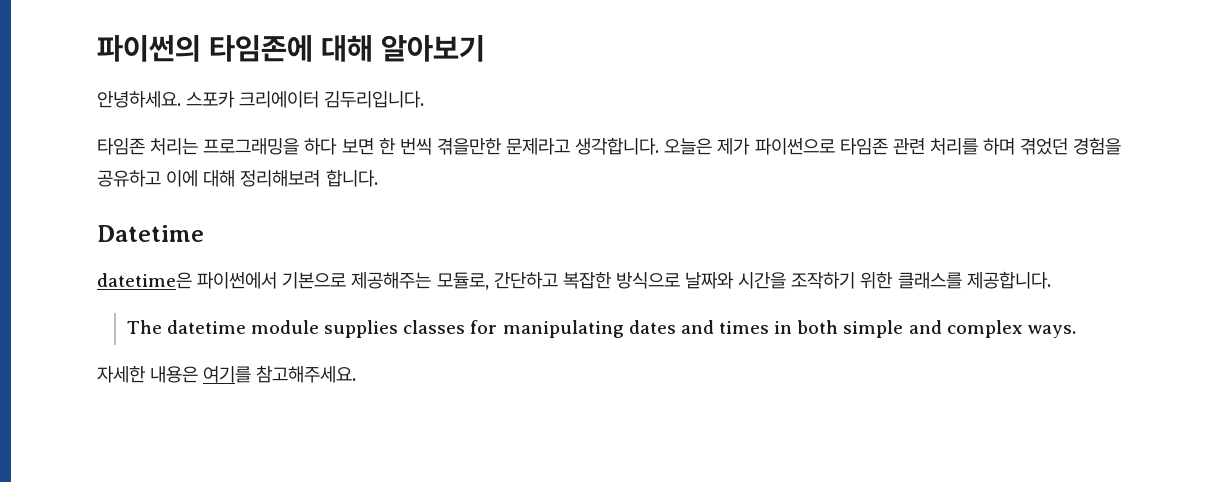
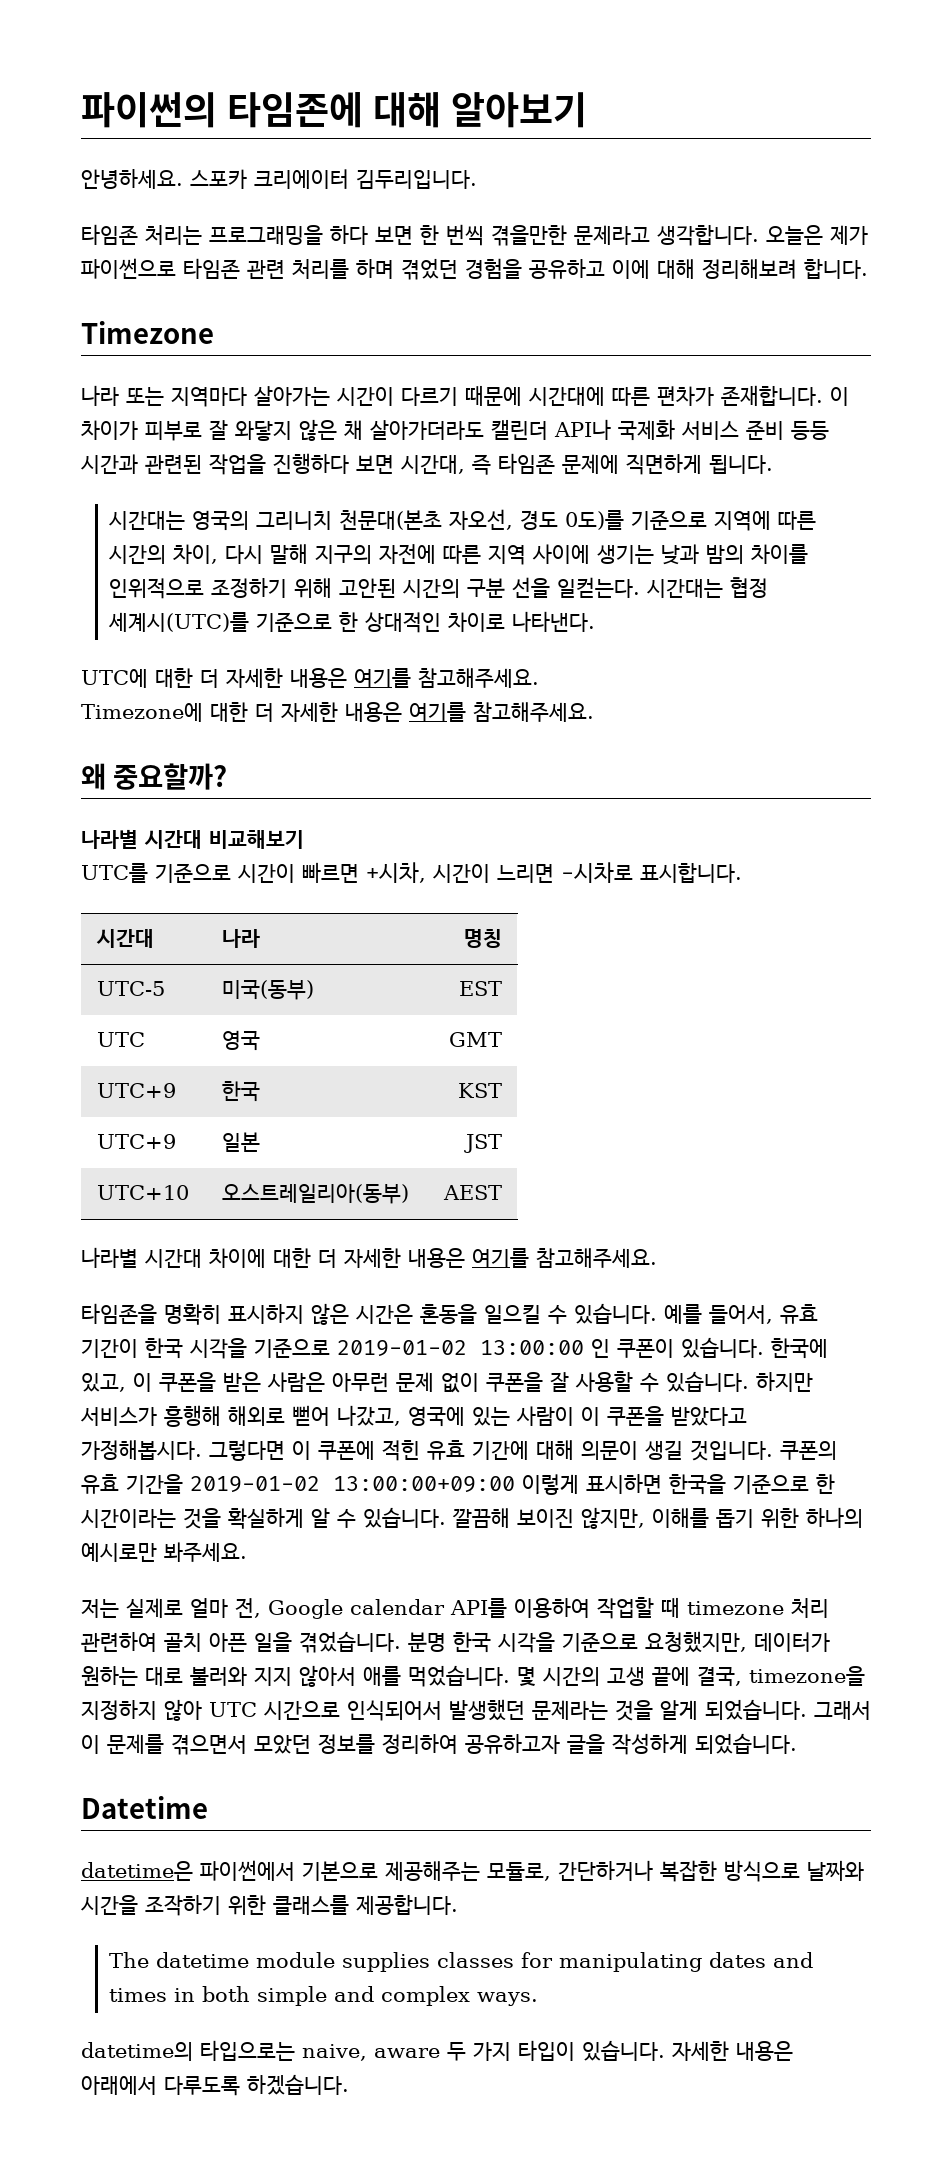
+ Timezone
+ 나라 또는 지역마다 살아가는 시간이 다르기 때문에 시간대에 따른 편차가 존재합니다. 이 차이가 피부로 잘 와닿지 않은 채 살아가더라도 캘린더 API나 국제화 서비스 준비 등등 시간과 관련된 작업을 진행하다 보면 시간대, 즉 타임존 문제에 직면하게 됩니다.
+ 시간대는 영국의 그리니치 천문대(본초 자오선, 경도 0도)를 기준으로 지역에 따른 시간의 차이, 다시 말해 지구의 자전에 따른 지역 사이에 생기는 낮과 밤의 차이를 인위적으로 조정하기 위해 고안된 시간의 구분 선을 일컫는다. 시간대는 협정 세계시(UTC)를 기준으로 한 상대적인 차이로 나타낸다.
+ UTC에 대한 더 자세한 내용은 여기를 참고해주세요.
+ Timezone에 대한 더 자세한 내용은 여기를 참고해주세요.
+ 왜 중요할까?
+ 나라별 시간대 비교해보기
+ UTC를 기준으로 시간이 빠르면 +시차, 시간이 느리면 -시차로 표시합니다.
+ 시간대 | 나라 | 명칭
+ UTC-5 | 미국(동부) | EST
+ UTC | 영국 | GMT
+ UTC+9 | 한국 | KST
+ UTC+9 | 일본 | JST
+ UTC+10 | 오스트레일리아(동부) | AEST
+ 나라별 시간대 차이에 대한 더 자세한 내용은 여기를 참고해주세요.
+ 타임존을 명확히 표시하지 않은 시간은 혼동을 일으킬 수 있습니다. 예를 들어서, 유효 기간이 한국 시각을 기준으로 2019-01-02 13:00:00 인 쿠폰이 있습니다. 한국에 있고, 이 쿠폰을 받은 사람은 아무런 문제 없이 쿠폰을 잘 사용할 수 있습니다. 하지만 서비스가 흥행해 해외로 뻗어 나갔고, 영국에 있는 사람이 이 쿠폰을 받았다고 가정해봅시다. 그렇다면 이 쿠폰에 적힌 유효 기간에 대해 의문이 생길 것입니다. 쿠폰의 유효 기간을 2019-01-02 13:00:00+09:00 이렇게 표시하면 한국을 기준으로 한 시간이라는 것을 확실하게 알 수 있습니다. 깔끔해 보이진 않지만, 이해를 돕기 위한 하나의 예시로만 봐주세요.
+ 저는 실제로 얼마 전, Google calendar API를 이용하여 작업할 때 timezone 처리 관련하여 골치 아픈 일을 겪었습니다. 분명 한국 시각을 기준으로 요청했지만, 데이터가 원하는 대로 불러와 지지 않아서 애를 먹었습니다. 몇 시간의 고생 끝에 결국, timezone을 지정하지 않아 UTC 시간으로 인식되어서 발생했던 문제라는 것을 알게 되었습니다. 그래서 이 문제를 겪으면서 모았던 정보를 정리하여 공유하고자 글을 작성하게 되었습니다.
- datetime은 파이썬에서 기본으로 제공해주는 모듈로, 간단하고 복잡한 방식으로 날짜와 시간을 조작하기 위한 클래스를 제공합니다.
+ datetime은 파이썬에서 기본으로 제공해주는 모듈로, 간단하거나 복잡한 방식으로 날짜와 시간을 조작하기 위한 클래스를 제공합니다.
- 자세한 내용은 여기를 참고해주세요.
+ datetime의 타입으로는 naive, aware 두 가지 타입이 있습니다. 자세한 내용은 아래에서 다루도록 하겠습니다.

